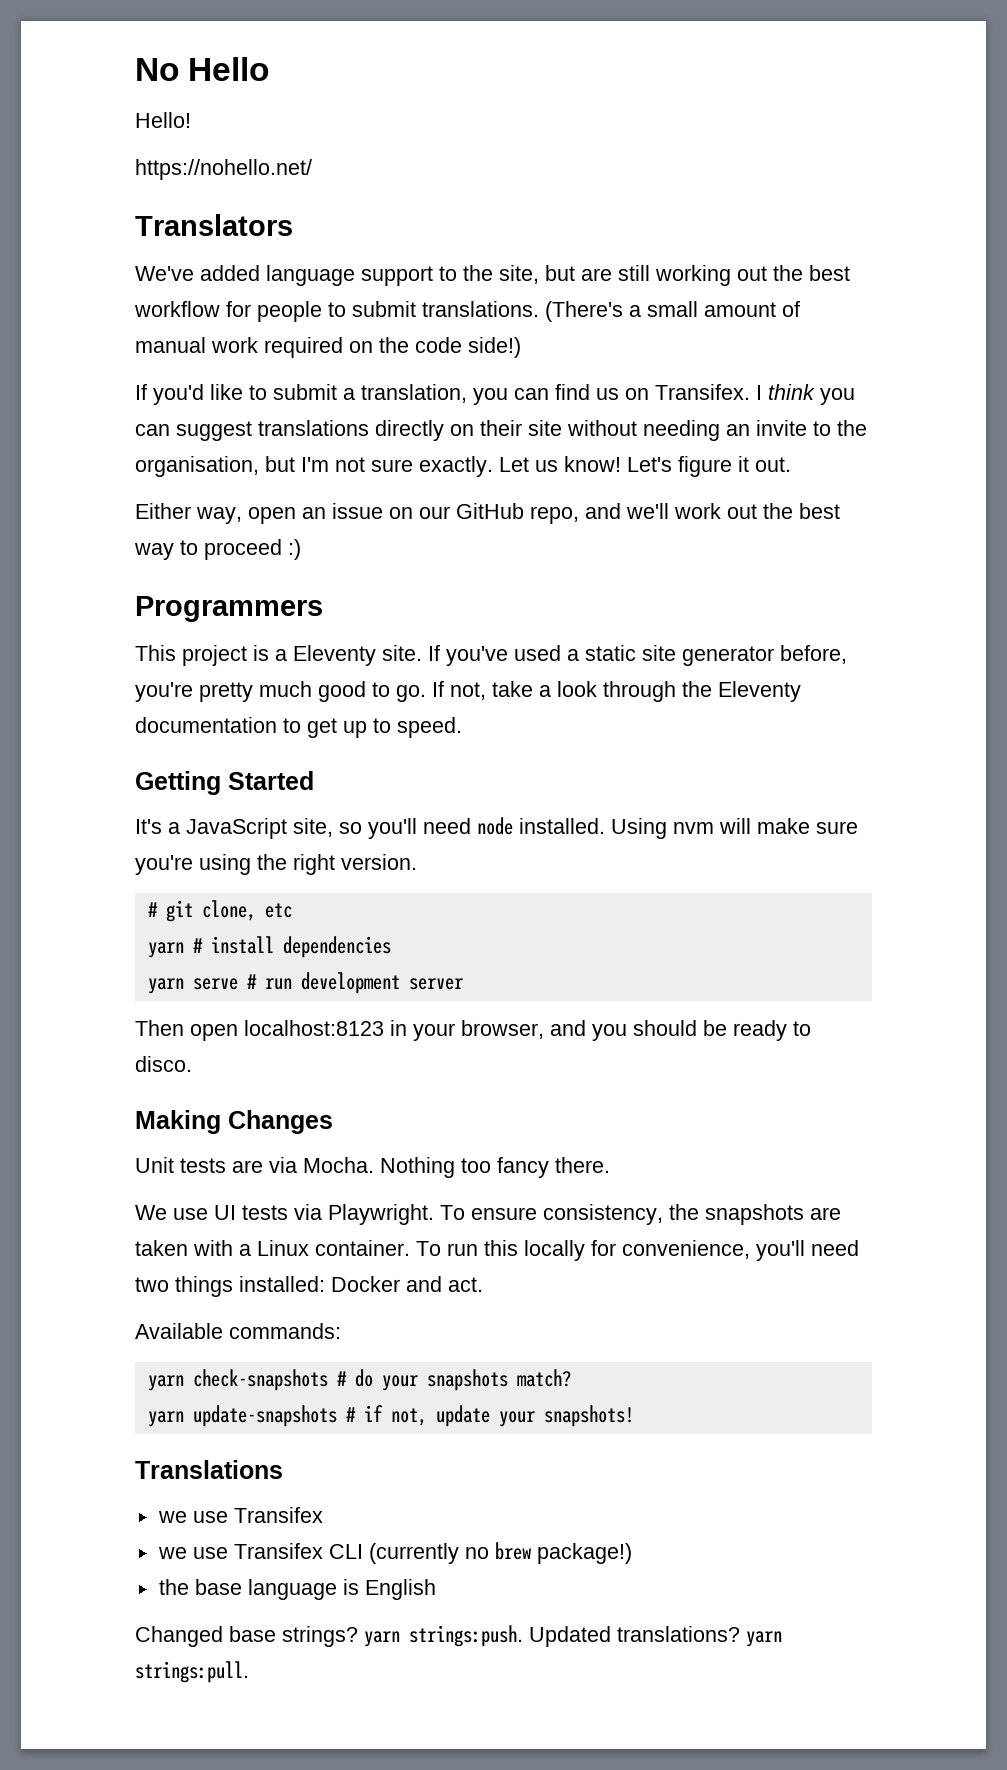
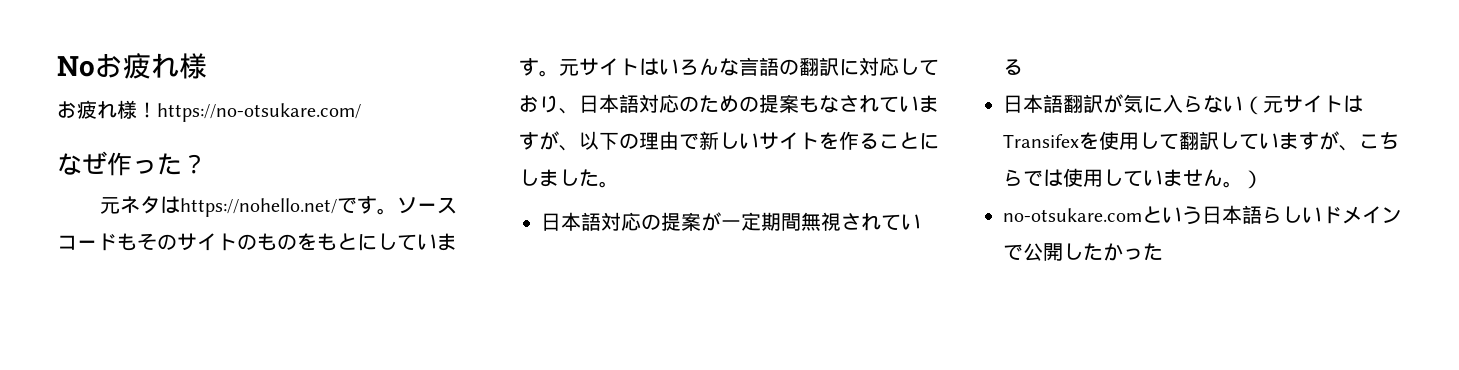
- No Hello
- Hello!
- https://nohello.net/
- Translators
- We've added language support to the site, but are still working out the best workflow for people to submit translations. (There's a small amount of manual work required on the code side!)
- If you'd like to submit a translation, you can find us on Transifex. I think you can suggest translations directly on their site without needing an invite to the organisation, but I'm not sure exactly. Let us know! Let's figure it out.
- Either way, open an issue on our GitHub repo, and we'll work out the best way to proceed :)
- Programmers
- This project is a Eleventy site. If you've used a static site generator before, you're pretty much good to go. If not, take a look through the Eleventy documentation to get up to speed.
- Getting Started
- It's a JavaScript site, so you'll need node installed. Using nvm will make sure you're using the right version.
- # git clone, etc
- yarn # install dependencies
- yarn serve # run development server
- Then open localhost:8123 in your browser, and you should be ready to disco.
- Making Changes
- Unit tests are via Mocha. Nothing too fancy there.
- We use UI tests via Playwright. To ensure consistency, the snapshots are taken with a Linux container. To run this locally for convenience, you'll need two things installed: Docker and act.
- Available commands:
- yarn check-snapshots # do your snapshots match?
- yarn update-snapshots # if not, update your snapshots!
- Translations
- we use Transifex
- we use Transifex CLI (currently no brew package!)
- the base language is English
- Changed base strings? yarn strings:push. Updated translations? yarn strings:pull.
+ Noお疲れ様
+ お疲れ様！https://no-otsukare.com/
+ なぜ作った？
+ 元ネタはhttps://nohello.net/です。ソースコードもそのサイトのものをもとにしています。元サイトはいろんな言語の翻訳に対応しており、日本語対応のための提案もなされていますが、以下の理由で新しいサイトを作ることにしました。
+ 日本語対応の提案が一定期間無視されている
+ 日本語翻訳が気に入らない（元サイトはTransifexを使用して翻訳していますが、こちらでは使用していません。）
+ no-otsukare.comという日本語らしいドメインで公開したかった

